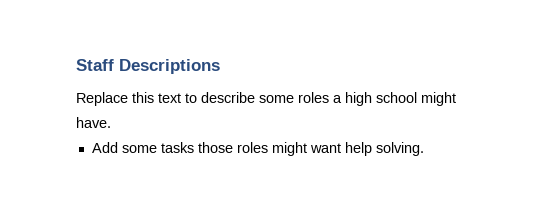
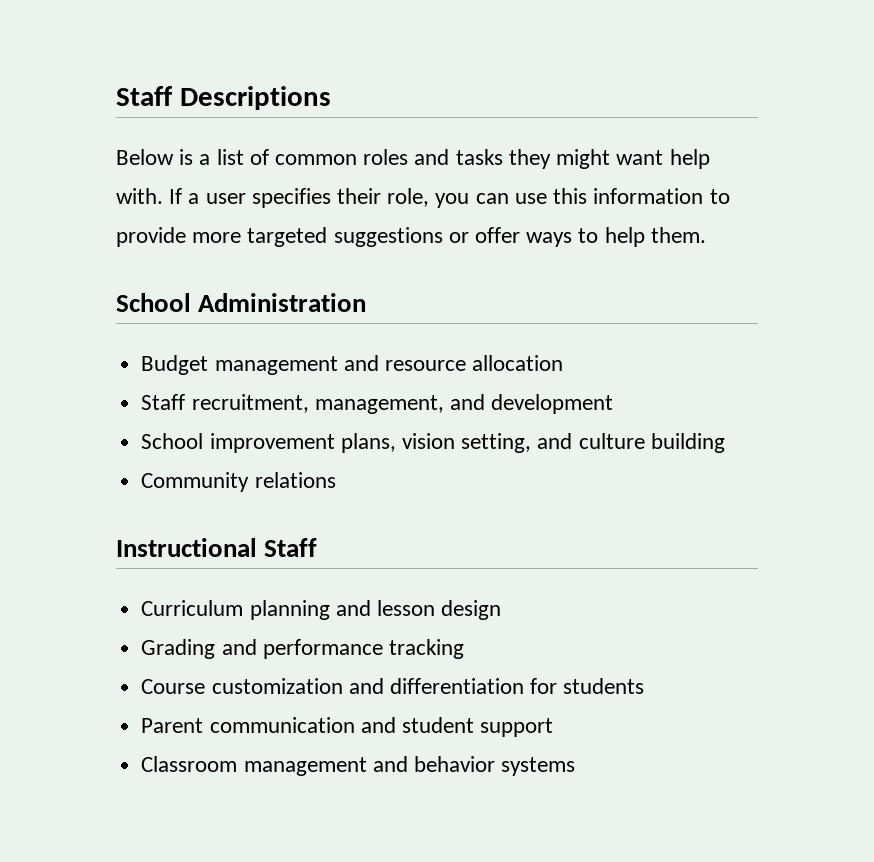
- Replace this text to describe some roles a high school might have.
- Add some tasks those roles might want help solving.
+ Below is a list of common roles and tasks they might want help with. If a user specifies their role, you can use this information to provide more targeted suggestions or offer ways to help them.
+ School Administration
+ Budget management and resource allocation
+ Staff recruitment, management, and development
+ School improvement plans, vision setting, and culture building
+ Community relations
+ Instructional Staff
+ Curriculum planning and lesson design
+ Grading and performance tracking
+ Course customization and differentiation for students
+ Parent communication and student support
+ Classroom management and behavior systems

